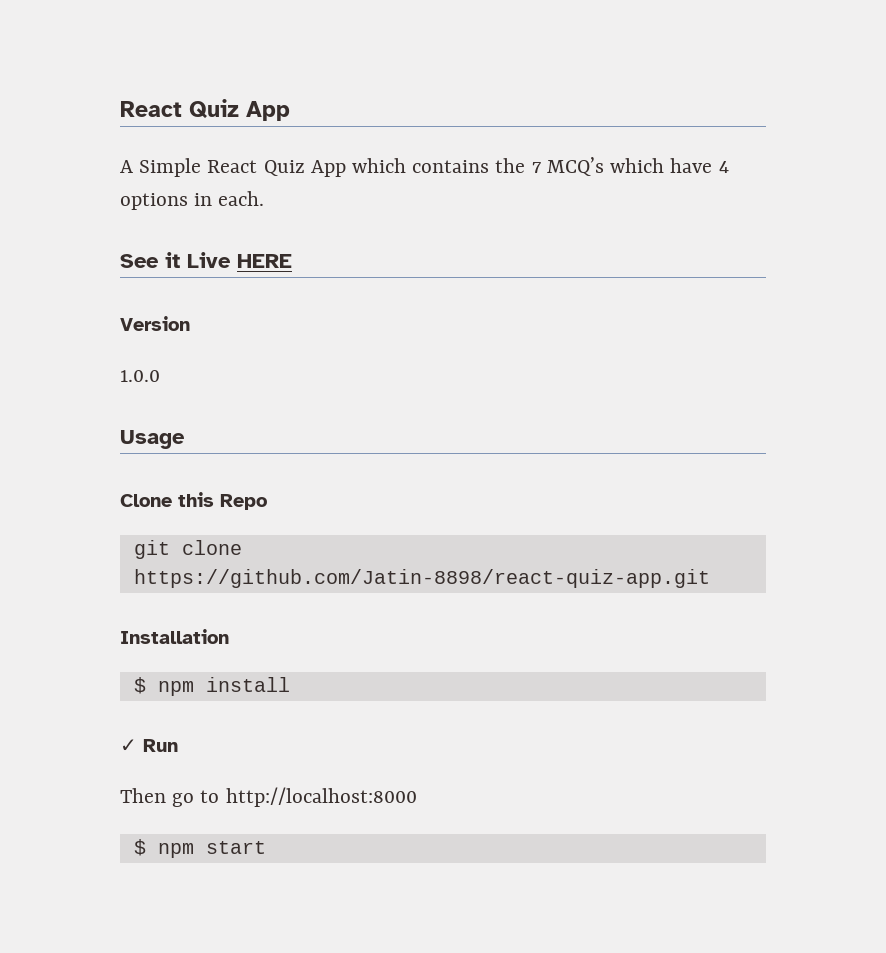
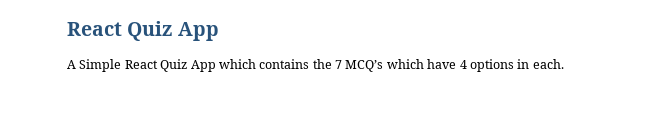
- See it Live HERE
- Version
- 1.0.0
- Usage
- Clone this Repo
- git clone https://github.com/Jatin-8898/react-quiz-app.git
- Installation
- $ npm install
- ✓ Run
- Then go to http://localhost:8000
- $ npm start

